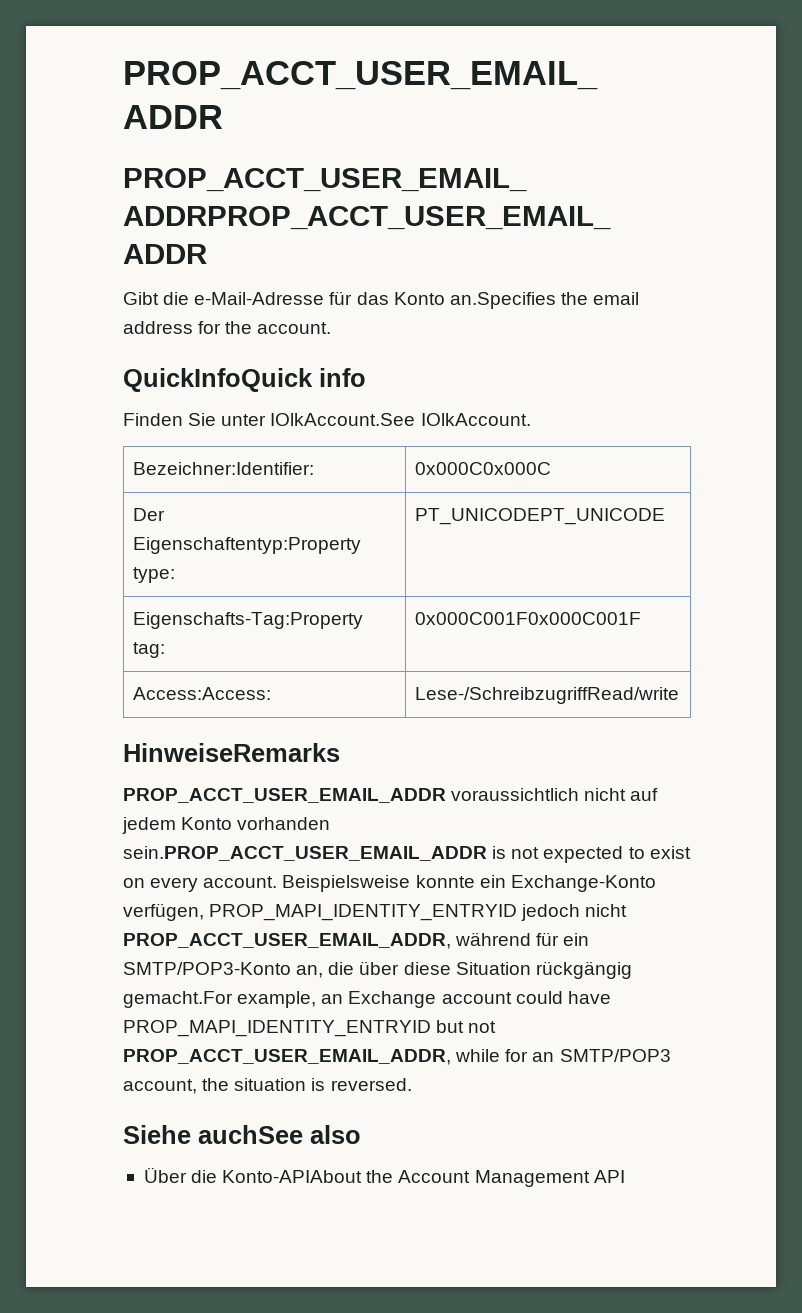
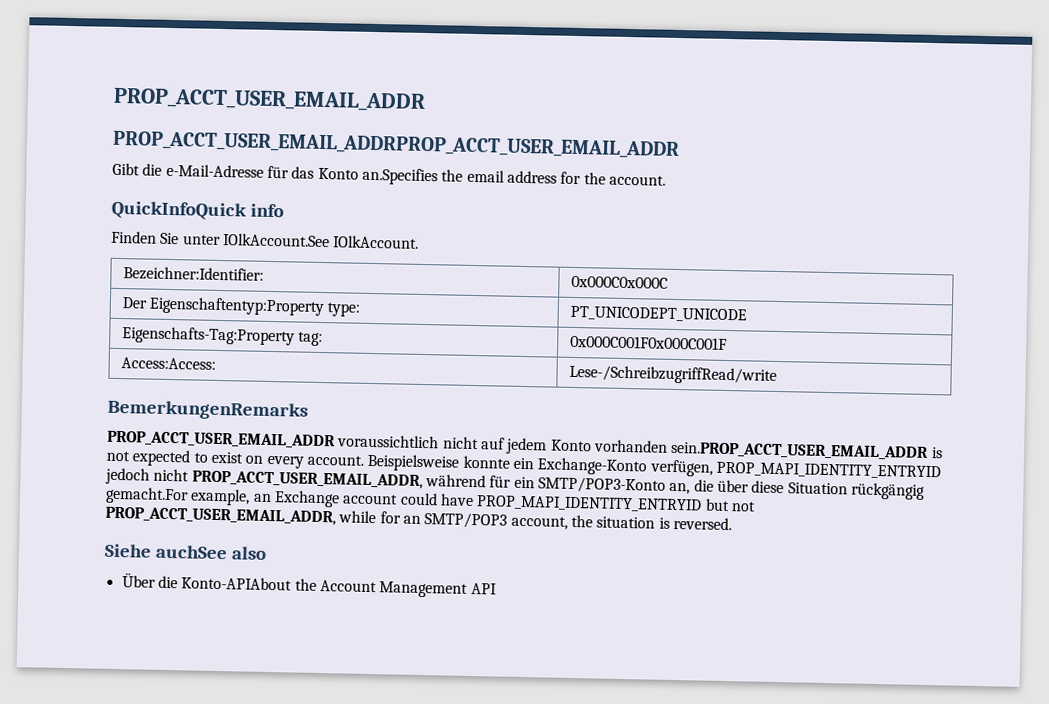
- HinweiseRemarks
+ BemerkungenRemarks

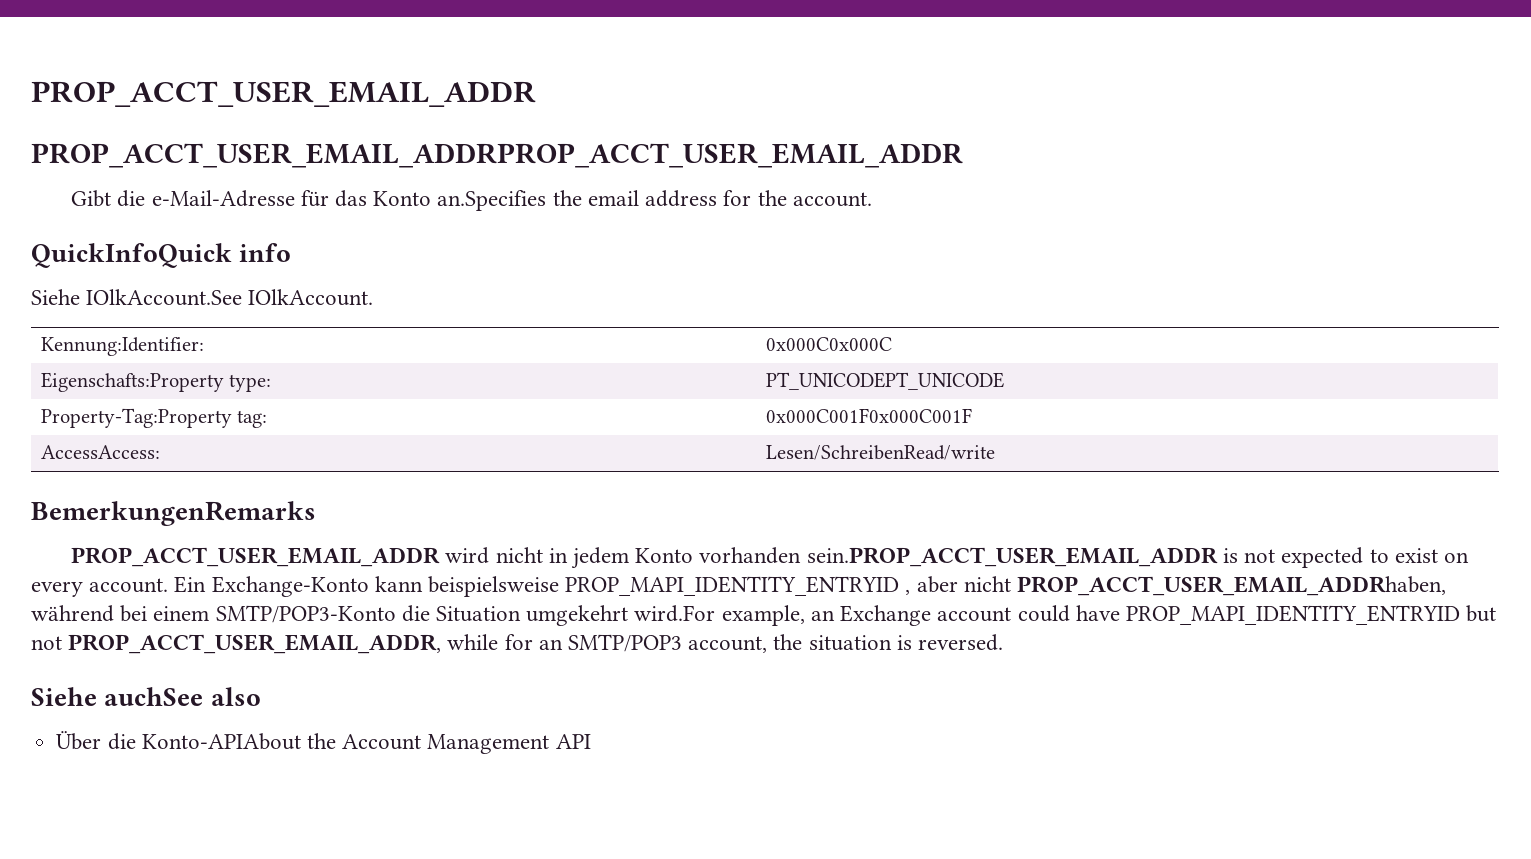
- Finden Sie unter IOlkAccount.See IOlkAccount.
+ Siehe IOlkAccount.See IOlkAccount.
- Bezeichner:Identifier: | 0x000C0x000C
+ Kennung:Identifier: | 0x000C0x000C
- Der Eigenschaftentyp:Property type: | PT_UNICODEPT_UNICODE
+ Eigenschafts:Property type: | PT_UNICODEPT_UNICODE
- Eigenschafts-Tag:Property tag: | 0x000C001F0x000C001F
+ Property-Tag:Property tag: | 0x000C001F0x000C001F
- Access:Access: | Lese-/SchreibzugriffRead/write
+ AccessAccess: | Lesen/SchreibenRead/write
- PROP_ACCT_USER_EMAIL_ADDR voraussichtlich nicht auf jedem Konto vorhanden sein.PROP_ACCT_USER_EMAIL_ADDR is not expected to exist on every account.
+ PROP_ACCT_USER_EMAIL_ADDR wird nicht in jedem Konto vorhanden sein.PROP_ACCT_USER_EMAIL_ADDR is not expected to exist on every account.
- Beispielsweise konnte ein Exchange-Konto verfügen, PROP_MAPI_IDENTITY_ENTRYID jedoch nicht PROP_ACCT_USER_EMAIL_ADDR, während für ein SMTP/POP3-Konto an, die über diese Situation rückgängig gemacht.For example, an Exchange account could have PROP_MAPI_IDENTITY_ENTRYID but not PROP_ACCT_USER_EMAIL_ADDR, while for an SMTP/POP3 account, the situation is reversed.
+ Ein Exchange-Konto kann beispielsweise PROP_MAPI_IDENTITY_ENTRYID , aber nicht PROP_ACCT_USER_EMAIL_ADDRhaben, während bei einem SMTP/POP3-Konto die Situation umgekehrt wird.For example, an Exchange account could have PROP_MAPI_IDENTITY_ENTRYID but not PROP_ACCT_USER_EMAIL_ADDR, while for an SMTP/POP3 account, the situation is reversed.

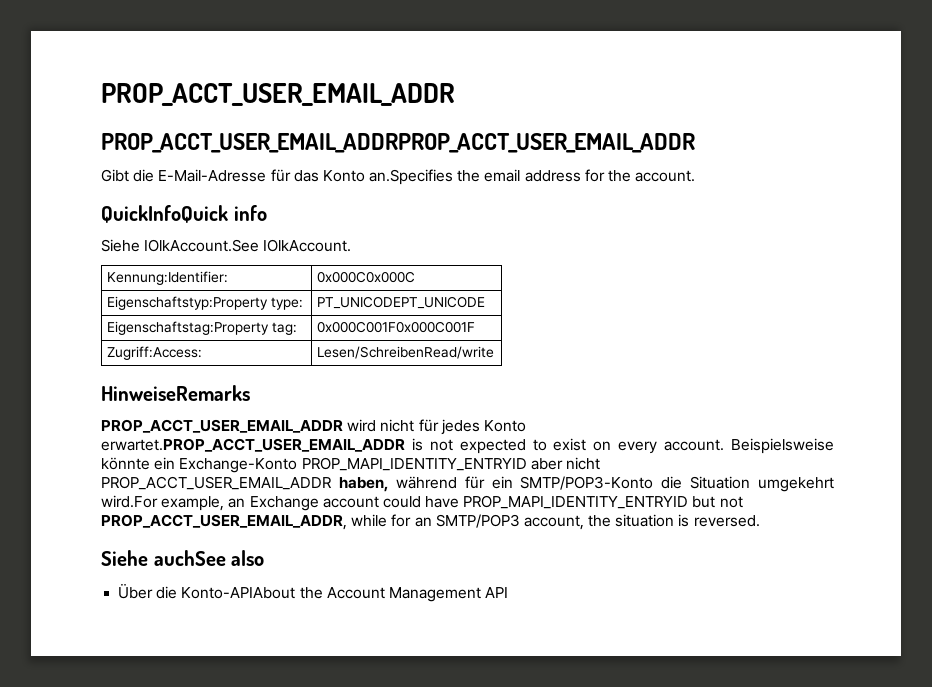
- Gibt die e-Mail-Adresse für das Konto an.Specifies the email address for the account.
+ Gibt die E-Mail-Adresse für das Konto an.Specifies the email address for the account.
- Eigenschafts:Property type: | PT_UNICODEPT_UNICODE
+ Eigenschaftstyp:Property type: | PT_UNICODEPT_UNICODE
- Property-Tag:Property tag: | 0x000C001F0x000C001F
+ Eigenschaftstag:Property tag: | 0x000C001F0x000C001F
- AccessAccess: | Lesen/SchreibenRead/write
+ Zugriff:Access: | Lesen/SchreibenRead/write
- BemerkungenRemarks
+ HinweiseRemarks
- PROP_ACCT_USER_EMAIL_ADDR wird nicht in jedem Konto vorhanden sein.PROP_ACCT_USER_EMAIL_ADDR is not expected to exist on every account.
+ PROP_ACCT_USER_EMAIL_ADDR wird nicht für jedes Konto erwartet.PROP_ACCT_USER_EMAIL_ADDR is not expected to exist on every account.
- Ein Exchange-Konto kann beispielsweise PROP_MAPI_IDENTITY_ENTRYID , aber nicht PROP_ACCT_USER_EMAIL_ADDRhaben, während bei einem SMTP/POP3-Konto die Situation umgekehrt wird.For example, an Exchange account could have PROP_MAPI_IDENTITY_ENTRYID but not PROP_ACCT_USER_EMAIL_ADDR, while for an SMTP/POP3 account, the situation is reversed.
+ Beispielsweise könnte ein Exchange-Konto PROP_MAPI_IDENTITY_ENTRYID aber nicht PROP_ACCT_USER_EMAIL_ADDR haben, während für ein SMTP/POP3-Konto die Situation umgekehrt wird.For example, an Exchange account could have PROP_MAPI_IDENTITY_ENTRYID but not PROP_ACCT_USER_EMAIL_ADDR, while for an SMTP/POP3 account, the situation is reversed.

